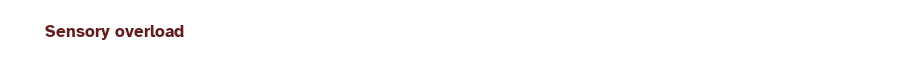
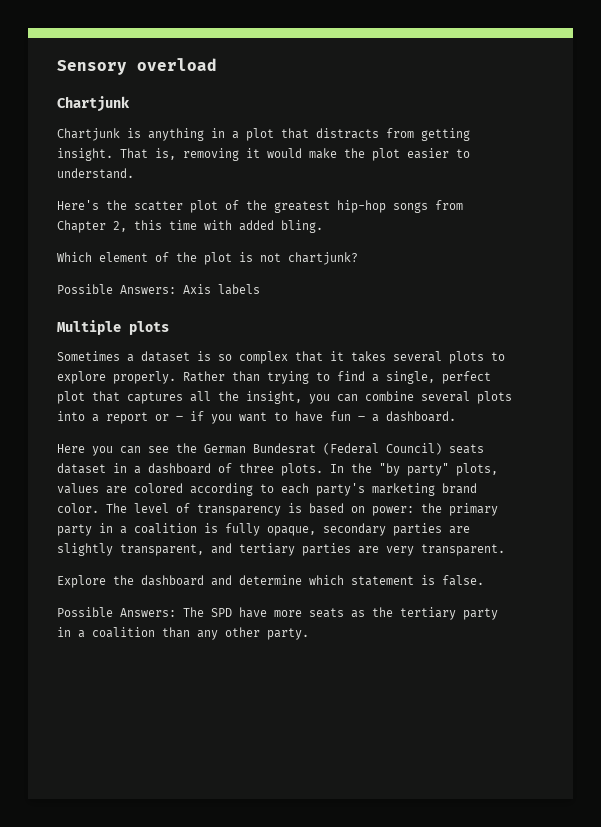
  Sensory overload
+ Chartjunk
+ Chartjunk is anything in a plot that distracts from getting insight. That is, removing it would make the plot easier to understand.
+ Here's the scatter plot of the greatest hip-hop songs from Chapter 2, this time with added bling.
+ Which element of the plot is not chartjunk?
+ Possible Answers: Axis labels
+ Multiple plots
+ Sometimes a dataset is so complex that it takes several plots to explore properly. Rather than trying to find a single, perfect plot that captures all the insight, you can combine several plots into a report or – if you want to have fun – a dashboard.
+ Here you can see the German Bundesrat (Federal Council) seats dataset in a dashboard of three plots. In the "by party" plots, values are colored according to each party's marketing brand color. The level of transparency is based on power: the primary party in a coalition is fully opaque, secondary parties are slightly transparent, and tertiary parties are very transparent.
+ Explore the dashboard and determine which statement is false.
+ Possible Answers: The SPD have more seats as the tertiary party in a coalition than any other party.

